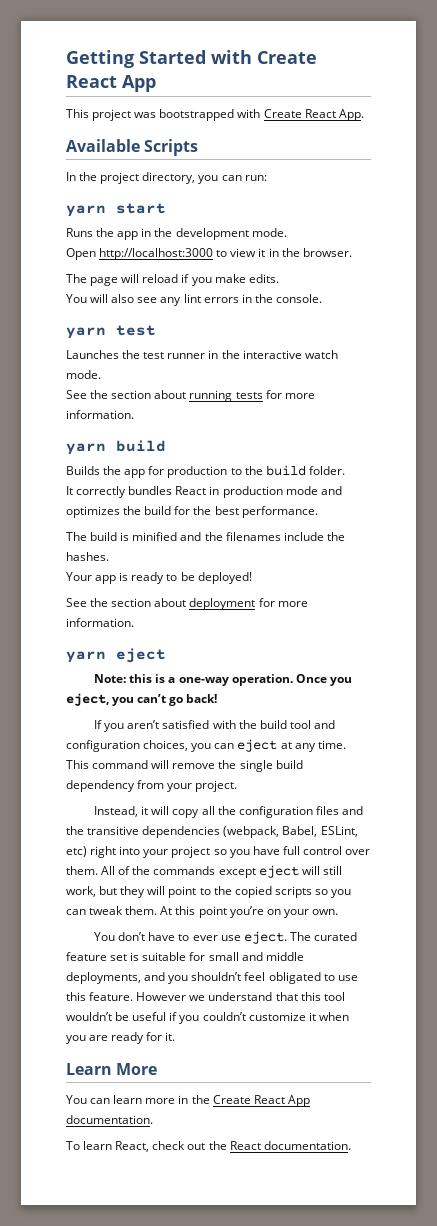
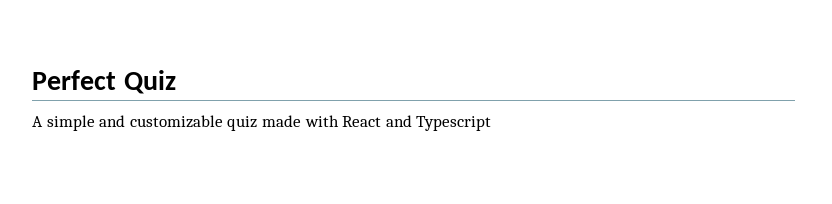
- Getting Started with Create React App
- This project was bootstrapped with Create React App.
- Available Scripts
- In the project directory, you can run:
- yarn start
- Runs the app in the development mode.
- Open http://localhost:3000 to view it in the browser.
- The page will reload if you make edits.
- You will also see any lint errors in the console.
- yarn test
- Launches the test runner in the interactive watch mode.
- See the section about running tests for more information.
- yarn build
- Builds the app for production to the build folder.
- It correctly bundles React in production mode and optimizes the build for the best performance.
- The build is minified and the filenames include the hashes.
- Your app is ready to be deployed!
- See the section about deployment for more information.
- yarn eject
- Note: this is a one-way operation. Once you eject, you can’t go back!
- If you aren’t satisfied with the build tool and configuration choices, you can eject at any time. This command will remove the single build dependency from your project.
- Instead, it will copy all the configuration files and the transitive dependencies (webpack, Babel, ESLint, etc) right into your project so you have full control over them. All of the commands except eject will still work, but they will point to the copied scripts so you can tweak them. At this point you’re on your own.
- You don’t have to ever use eject. The curated feature set is suitable for small and middle deployments, and you shouldn’t feel obligated to use this feature. However we understand that this tool wouldn’t be useful if you couldn’t customize it when you are ready for it.
- Learn More
- You can learn more in the Create React App documentation.
- To learn React, check out the React documentation.
+ Perfect Quiz
+ A simple and customizable quiz made with React and Typescript

